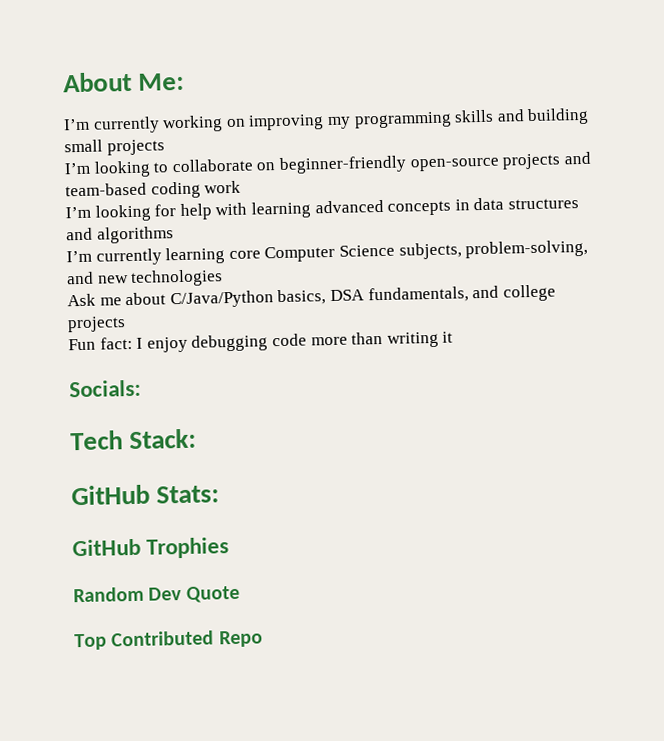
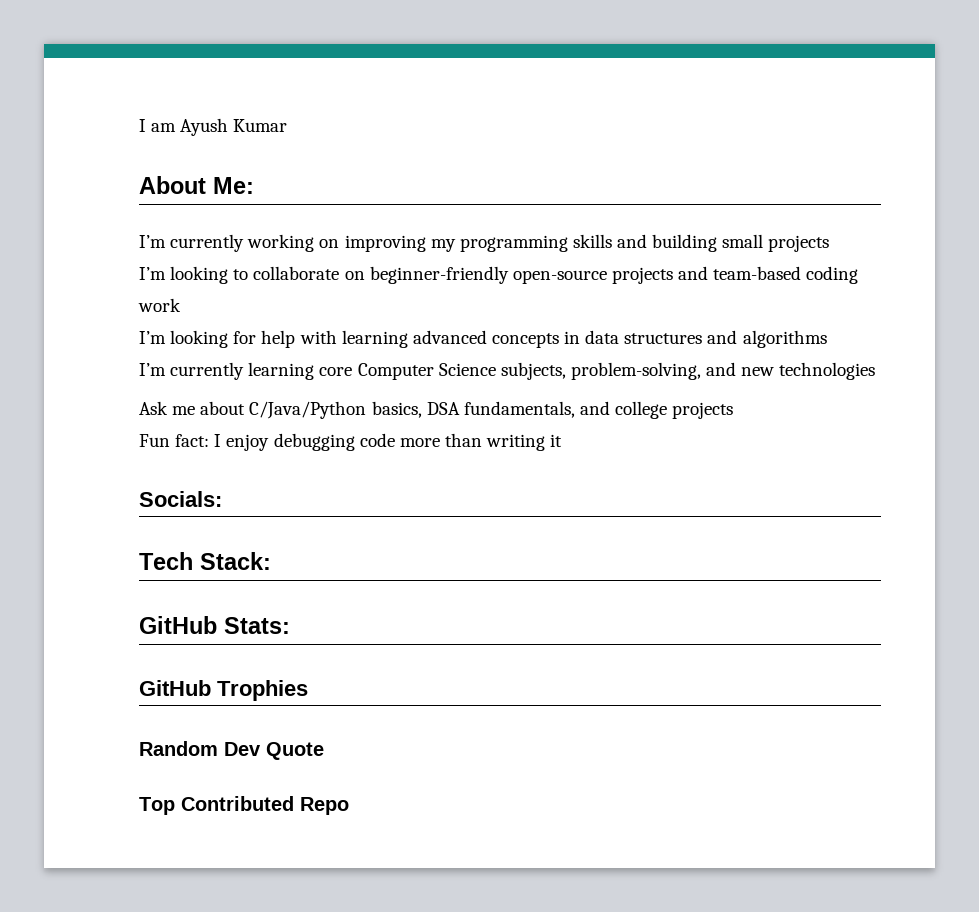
+ I am Ayush Kumar

